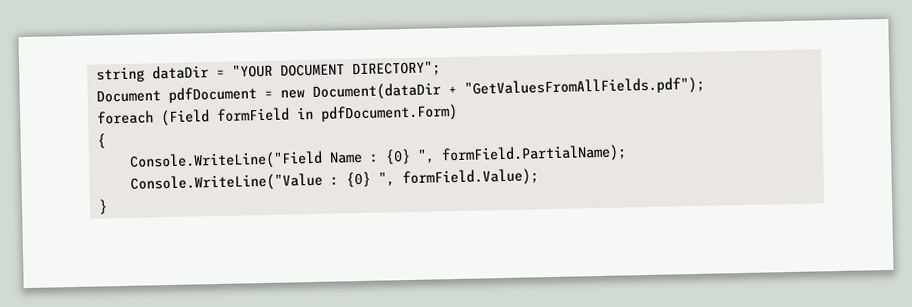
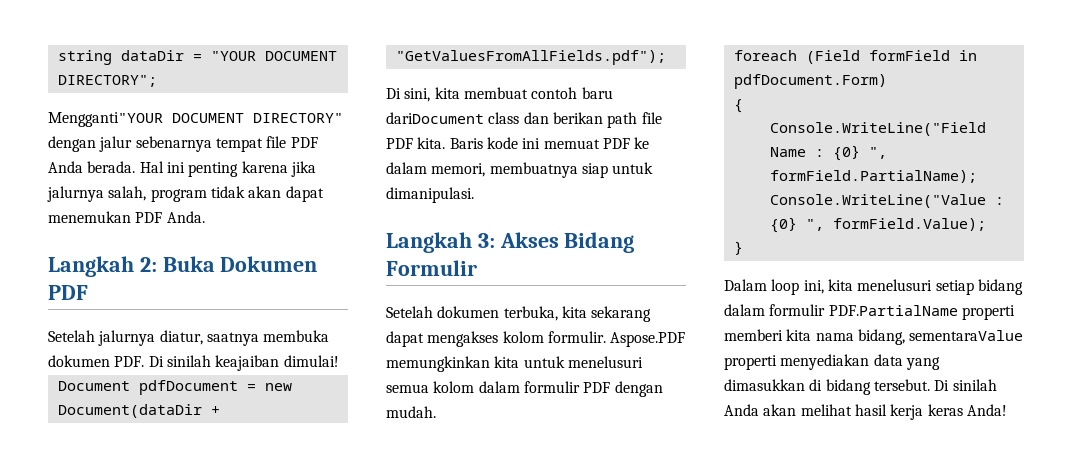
+ Mengganti"YOUR DOCUMENT DIRECTORY" dengan jalur sebenarnya tempat file PDF Anda berada. Hal ini penting karena jika jalurnya salah, program tidak akan dapat menemukan PDF Anda.
+ Langkah 2: Buka Dokumen PDF
+ Setelah jalurnya diatur, saatnya membuka dokumen PDF. Di sinilah keajaiban dimulai!
+ Di sini, kita membuat contoh baru dariDocument class dan berikan path file PDF kita. Baris kode ini memuat PDF ke dalam memori, membuatnya siap untuk dimanipulasi.
+ Langkah 3: Akses Bidang Formulir
+ Setelah dokumen terbuka, kita sekarang dapat mengakses kolom formulir. Aspose.PDF memungkinkan kita untuk menelusuri semua kolom dalam formulir PDF dengan mudah.
+ Dalam loop ini, kita menelusuri setiap bidang dalam formulir PDF.PartialName properti memberi kita nama bidang, sementaraValue properti menyediakan data yang dimasukkan di bidang tersebut. Di sinilah Anda akan melihat hasil kerja keras Anda!

